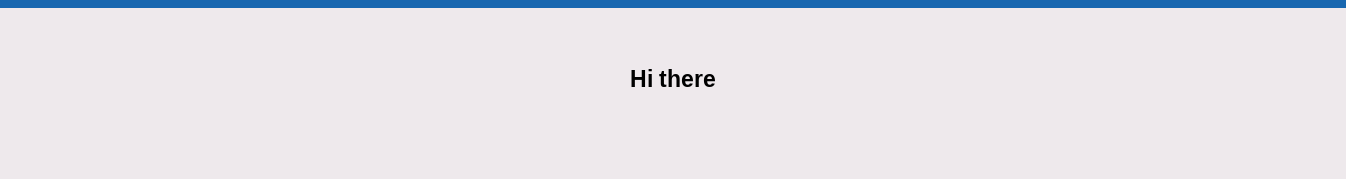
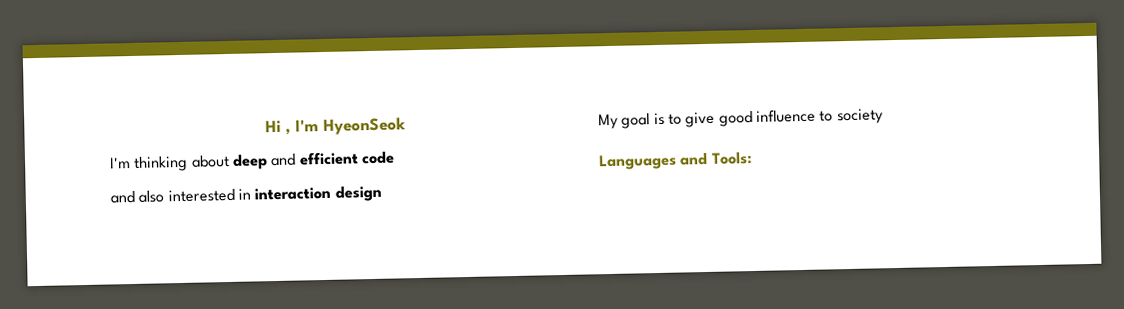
- Hi there
+ Hi , I'm HyeonSeok
+ I'm thinking about deep and efficient code
+ and also interested in interaction design
+ My goal is to give good influence to society
+ Languages and Tools:

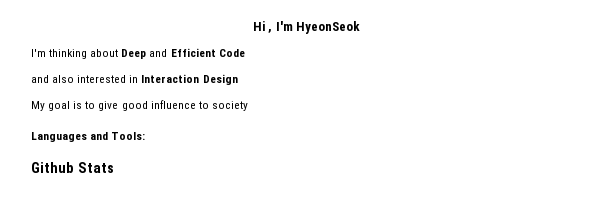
- I'm thinking about deep and efficient code
+ I'm thinking about Deep and Efficient Code
- and also interested in interaction design
+ and also interested in Interaction Design
+ Github Stats

